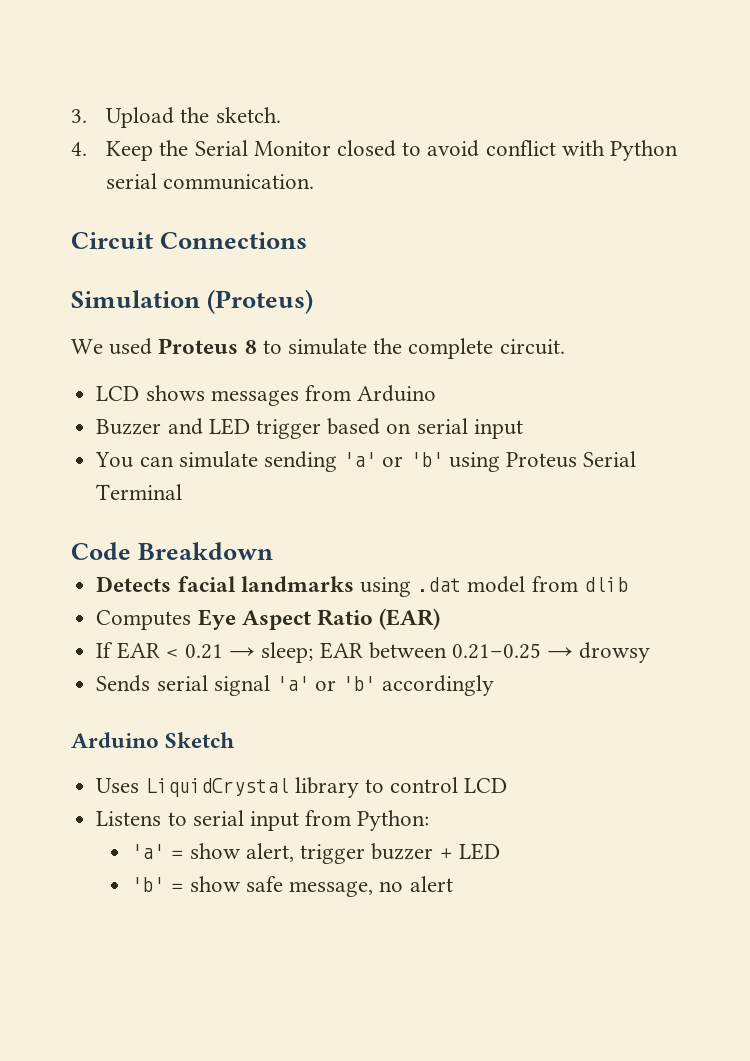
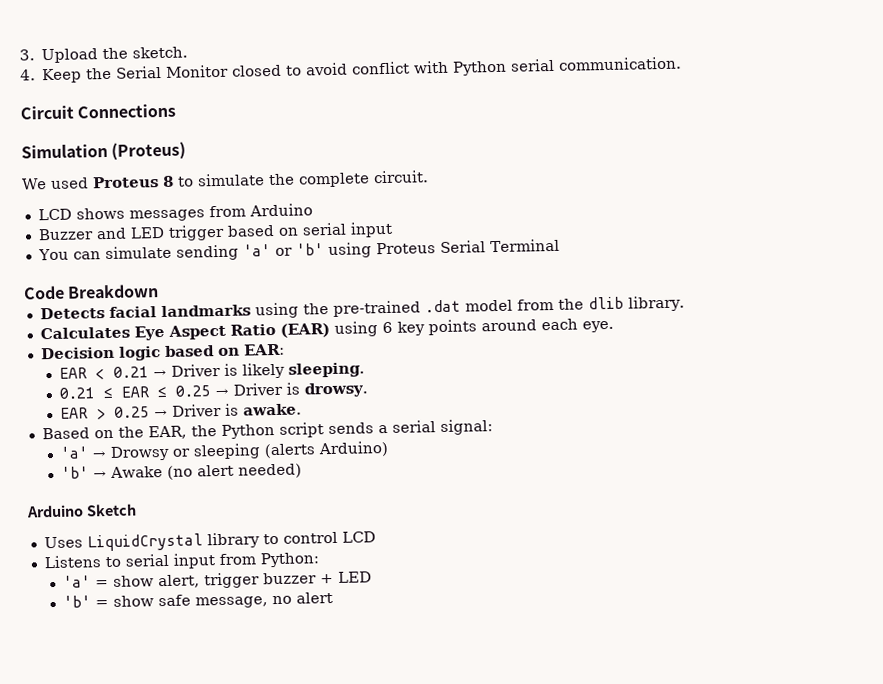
- Detects facial landmarks using .dat model from dlib
- Computes Eye Aspect Ratio (EAR)
- If EAR < 0.21 → sleep; EAR between 0.21–0.25 → drowsy
- Sends serial signal 'a' or 'b' accordingly
+ Detects facial landmarks using the pre-trained .dat model from the dlib library.
+ Calculates Eye Aspect Ratio (EAR) using 6 key points around each eye.
+ Decision logic based on EAR:
+ EAR < 0.21 → Driver is likely sleeping.
+ 0.21 ≤ EAR ≤ 0.25 → Driver is drowsy.
+ EAR > 0.25 → Driver is awake.
+ Based on the EAR, the Python script sends a serial signal:
+ 'a' → Drowsy or sleeping (alerts Arduino)
+ 'b' → Awake (no alert needed)

